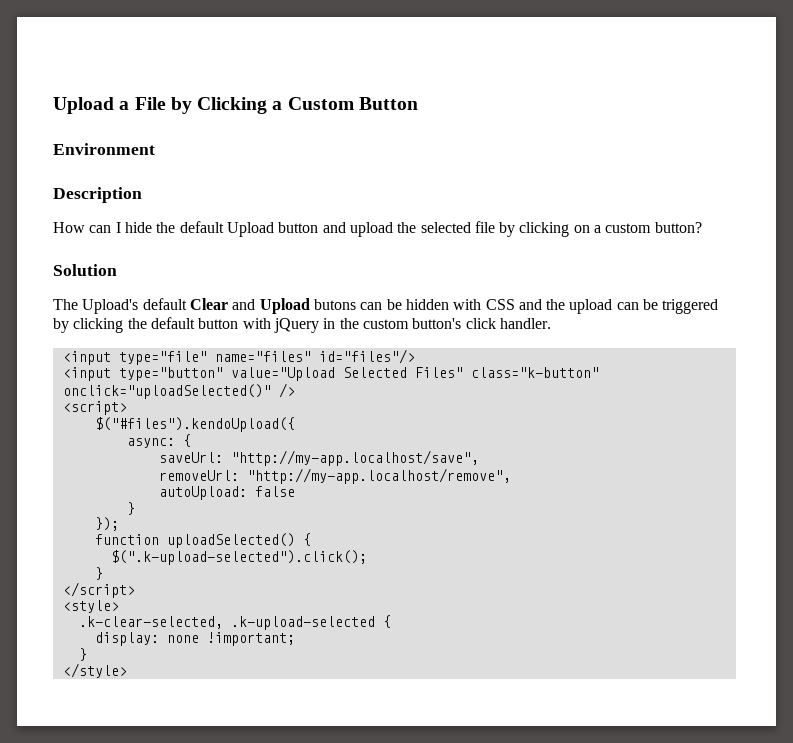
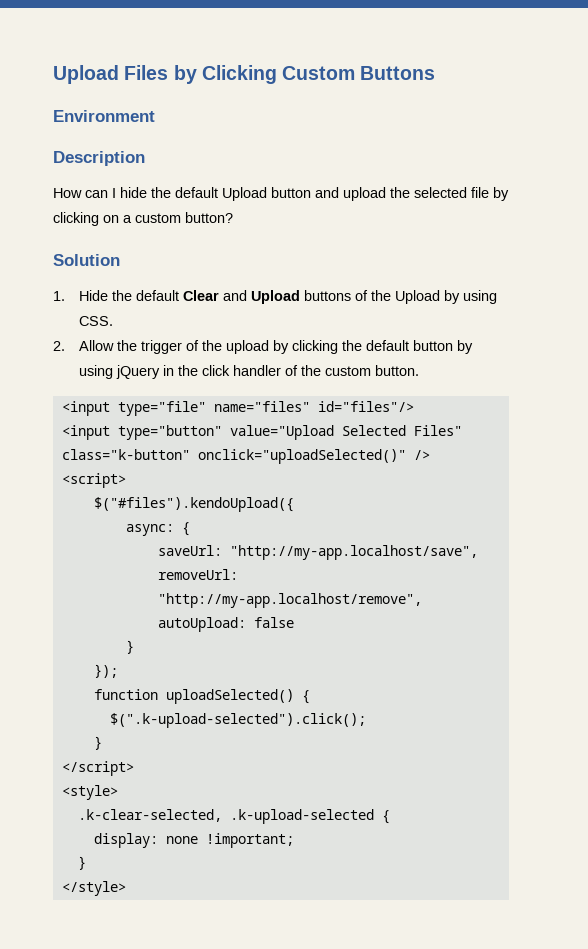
- Upload a File by Clicking a Custom Button
+ Upload Files by Clicking Custom Buttons
- The Upload's default Clear and Upload butons can be hidden with CSS and the upload can be triggered by clicking the default button with jQuery in the custom button's click handler.
+ 1. Hide the default Clear and Upload buttons of the Upload by using CSS.
+ 2. Allow the trigger of the upload by clicking the default button by using jQuery in the click handler of the custom button.

